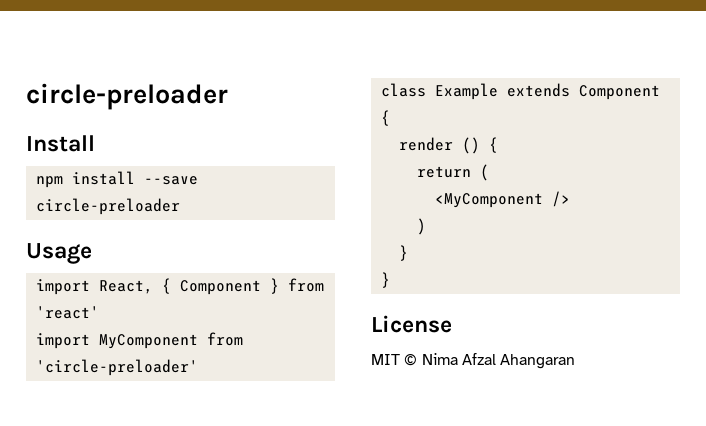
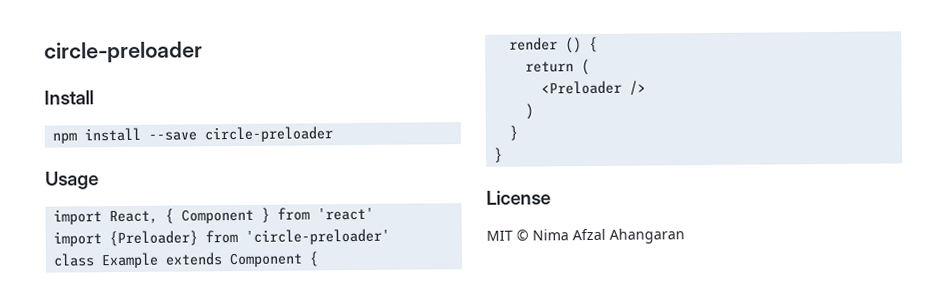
- import MyComponent from 'circle-preloader'
+ import {Preloader} from 'circle-preloader'
- <MyComponent />
+ <Preloader />

